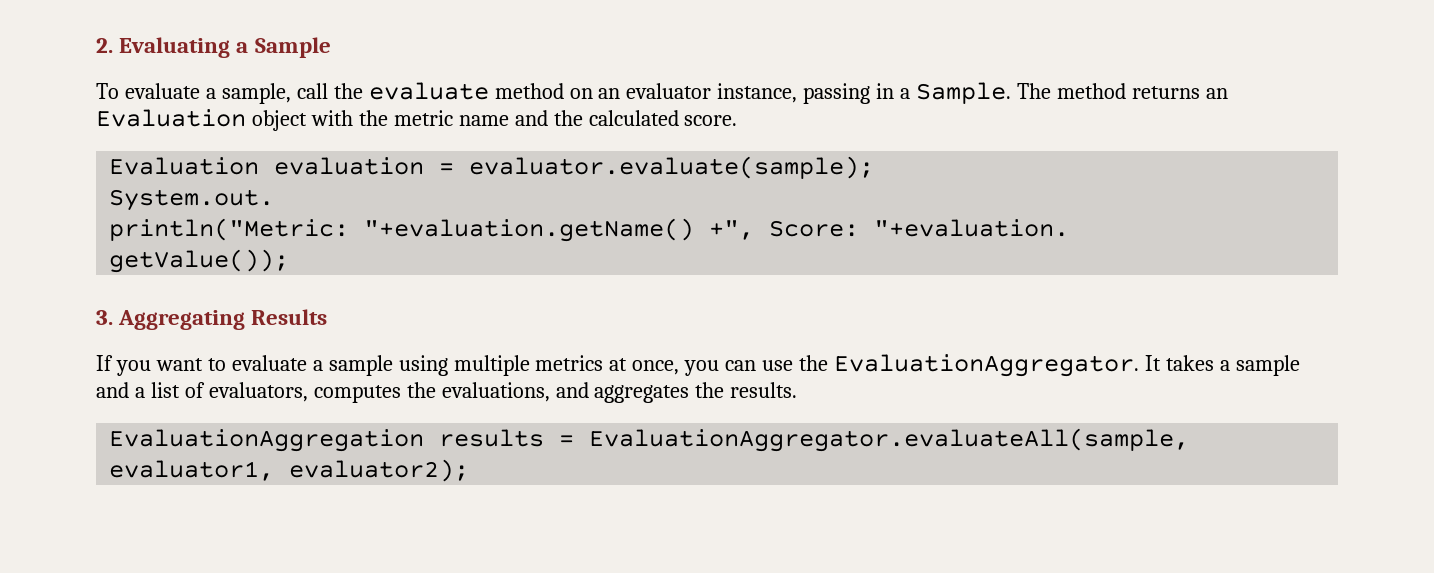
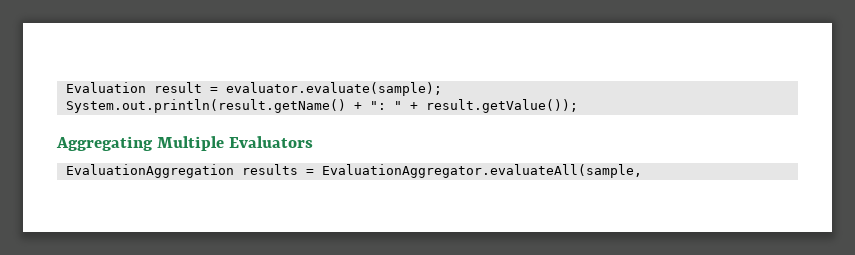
- 2. Evaluating a Sample
- To evaluate a sample, call the evaluate method on an evaluator instance, passing in a Sample. The method returns an Evaluation object with the metric name and the calculated score.
- Evaluation evaluation = evaluator.evaluate(sample);
- System.out.
- println("Metric: "+evaluation.getName() +", Score: "+evaluation.
- getValue());
- 3. Aggregating Results
- If you want to evaluate a sample using multiple metrics at once, you can use the EvaluationAggregator. It takes a sample and a list of evaluators, computes the evaluations, and aggregates the results.
+ Evaluation result = evaluator.evaluate(sample);
+ System.out.println(result.getName() + ": " + result.getValue());
+ Aggregating Multiple Evaluators
- EvaluationAggregation results = EvaluationAggregator.evaluateAll(sample, evaluator1, evaluator2);
+ EvaluationAggregation results = EvaluationAggregator.evaluateAll(sample,

